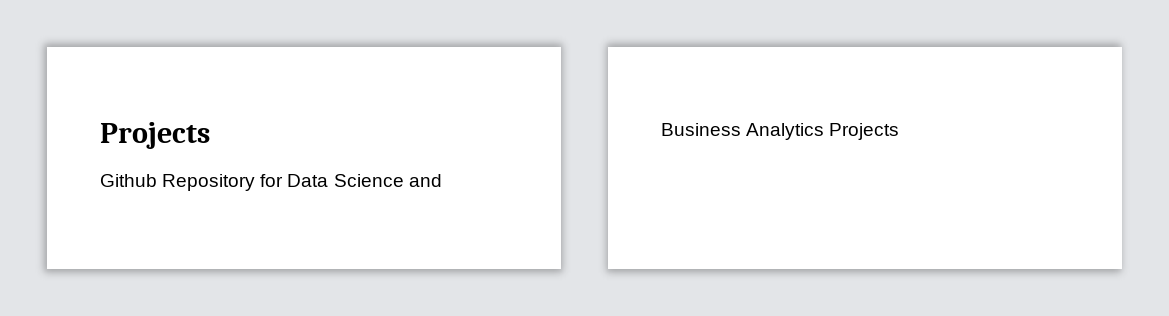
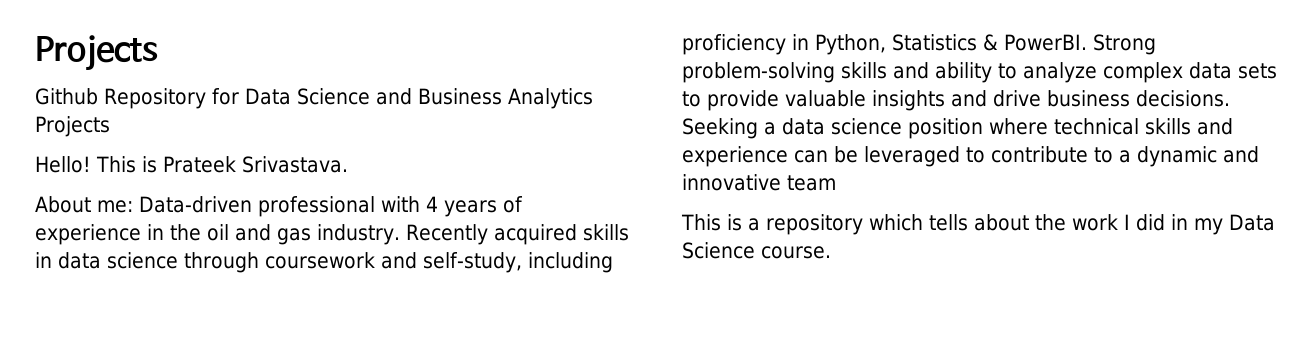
+ Hello! This is Prateek Srivastava.
+ About me: Data-driven professional with 4 years of experience in the oil and gas industry. Recently acquired skills in data science through coursework and self-study, including proficiency in Python, Statistics & PowerBI. Strong problem-solving skills and ability to analyze complex data sets to provide valuable insights and drive business decisions. Seeking a data science position where technical skills and experience can be leveraged to contribute to a dynamic and innovative team
+ This is a repository which tells about the work I did in my Data Science course.

